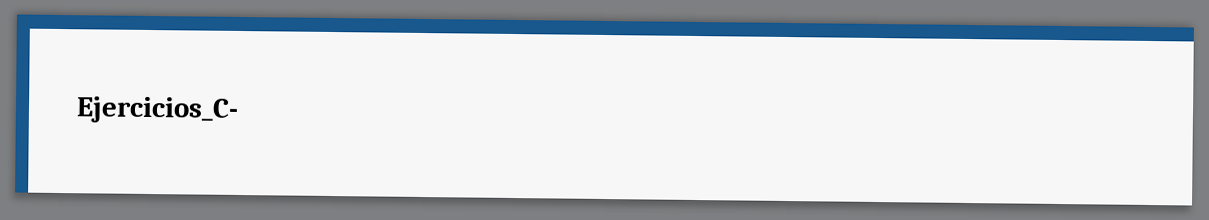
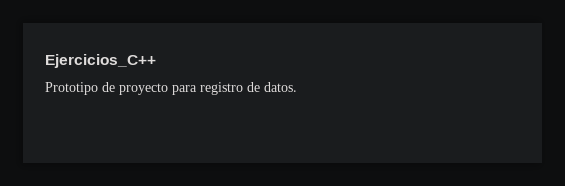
- Ejercicios_C-
+ Ejercicios_C++
+ Prototipo de proyecto para registro de datos.

